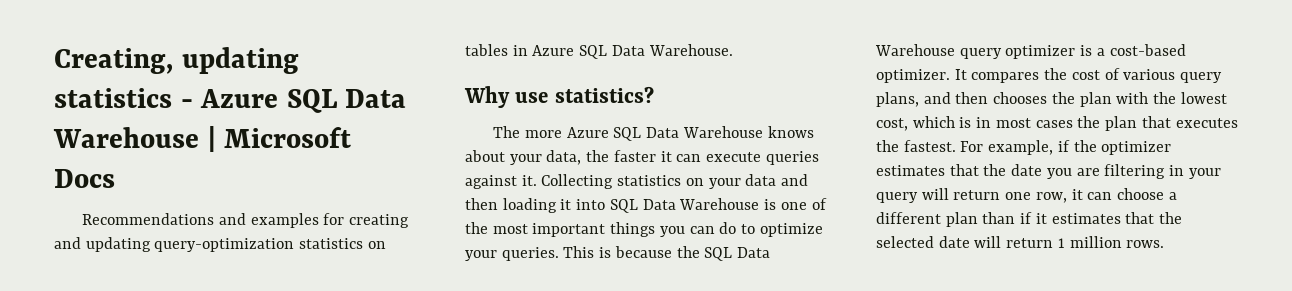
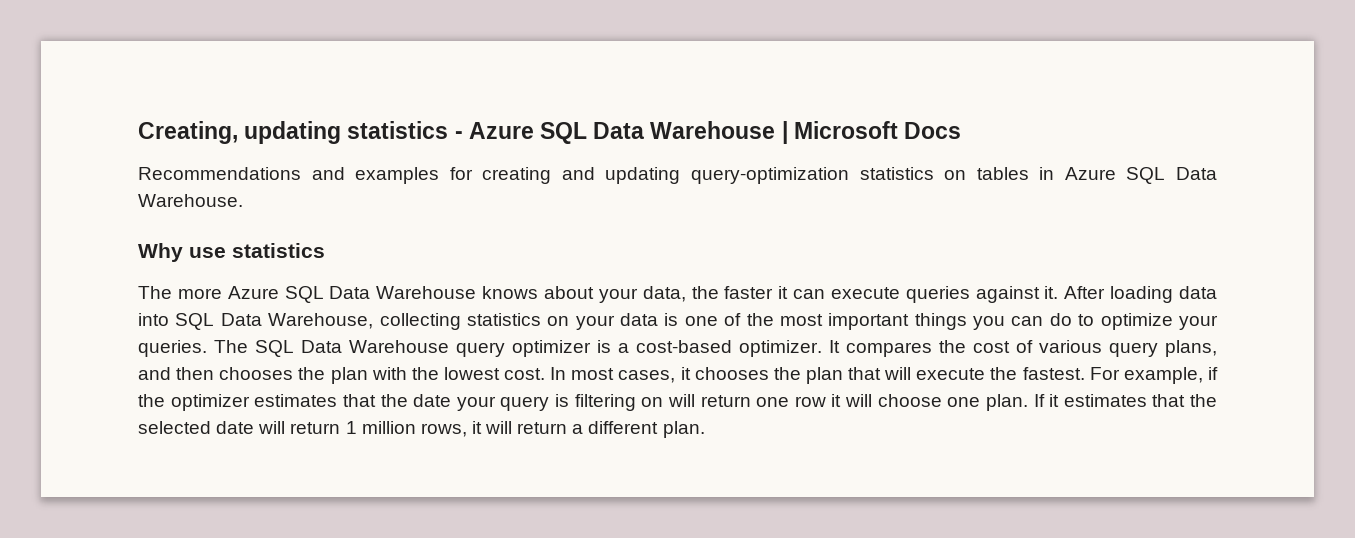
- Why use statistics?
+ Why use statistics
- Collecting statistics on your data and then loading it into SQL Data Warehouse is one of the most important things you can do to optimize your queries.
+ After loading data into SQL Data Warehouse, collecting statistics on your data is one of the most important things you can do to optimize your queries.
- This is because the SQL Data Warehouse query optimizer is a cost-based optimizer.
+ The SQL Data Warehouse query optimizer is a cost-based optimizer.
- It compares the cost of various query plans, and then chooses the plan with the lowest cost, which is in most cases the plan that executes the fastest.
+ It compares the cost of various query plans, and then chooses the plan with the lowest cost. In most cases, it chooses the plan that will execute the fastest.
- For example, if the optimizer estimates that the date you are filtering in your query will return one row, it can choose a different plan than if it estimates that the selected date will return 1 million rows.
+ For example, if the optimizer estimates that the date your query is filtering on will return one row it will choose one plan. If it estimates that the selected date will return 1 million rows, it will return a different plan.

